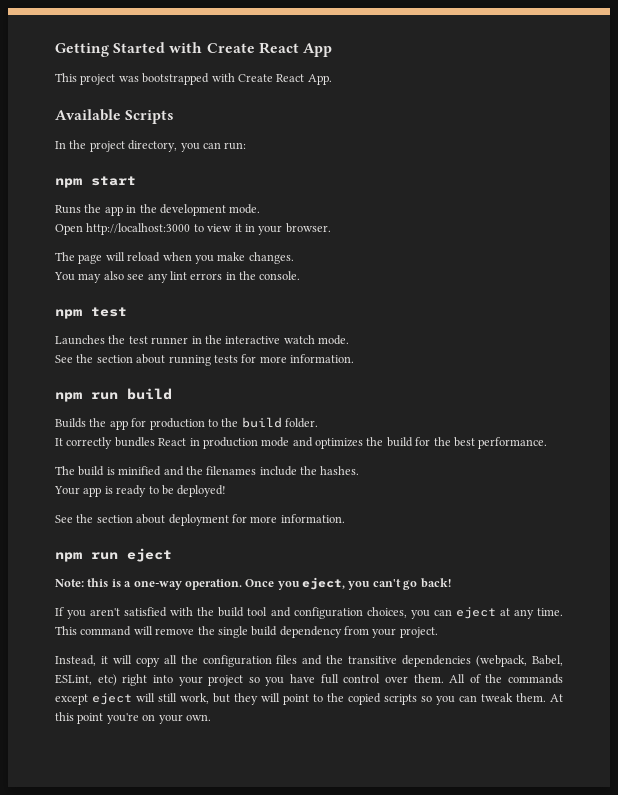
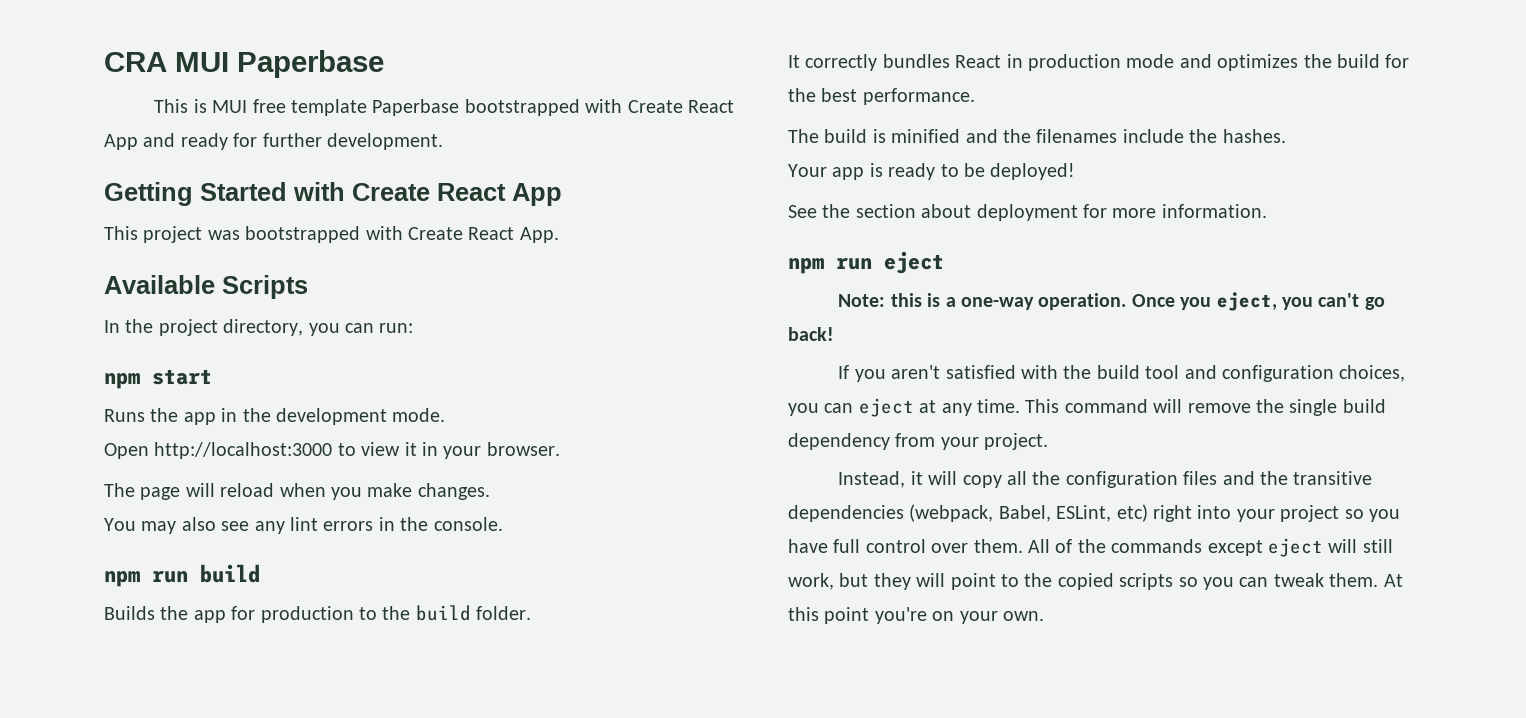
+ CRA MUI Paperbase
+ This is MUI free template Paperbase bootstrapped with Create React App and ready for further development.
- npm test
- Launches the test runner in the interactive watch mode.
- See the section about running tests for more information.

